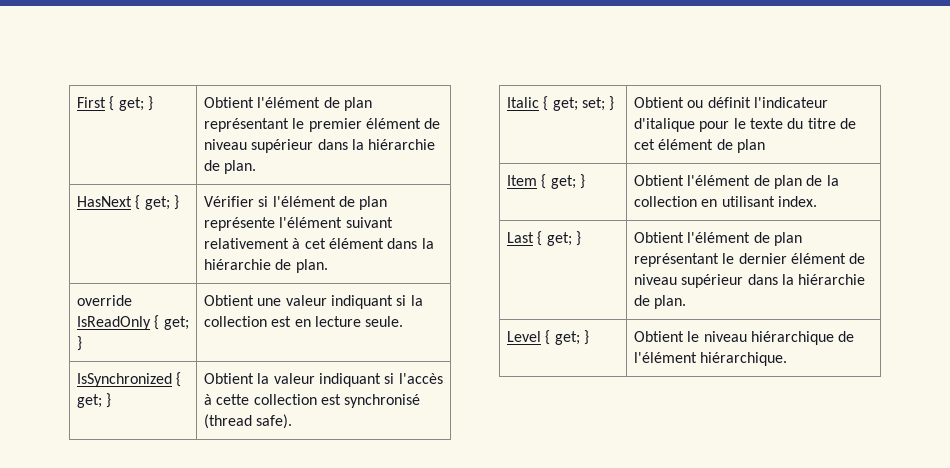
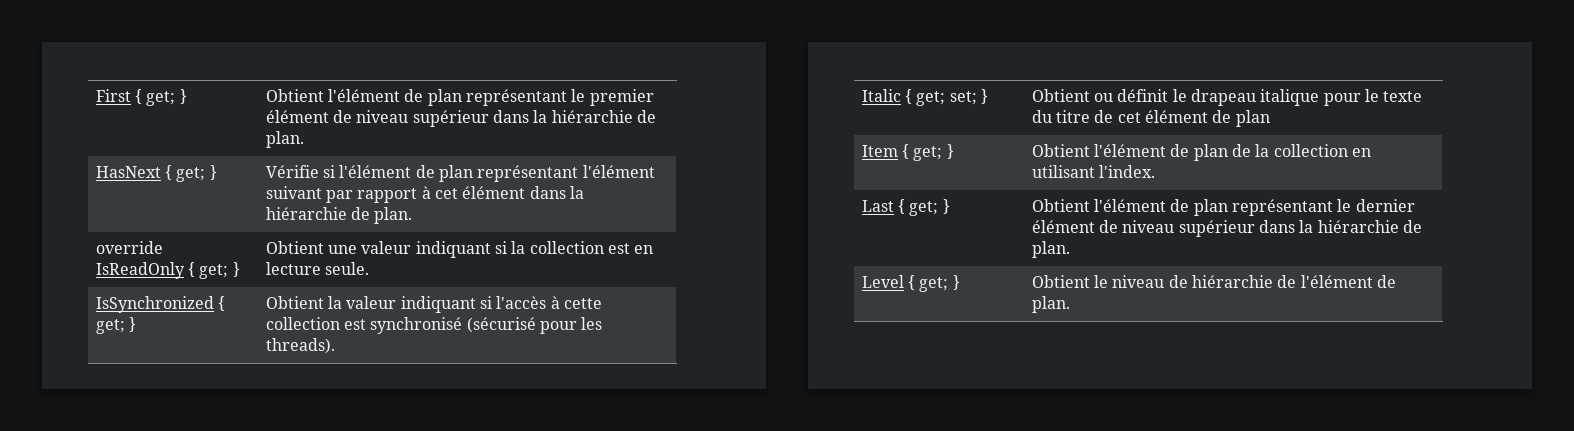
- HasNext { get; } | Vérifier si l'élément de plan représente l'élément suivant relativement à cet élément dans la hiérarchie de plan.
+ HasNext { get; } | Vérifie si l'élément de plan représentant l'élément suivant par rapport à cet élément dans la hiérarchie de plan.
- IsSynchronized { get; } | Obtient la valeur indiquant si l'accès à cette collection est synchronisé (thread safe).
+ IsSynchronized { get; } | Obtient la valeur indiquant si l'accès à cette collection est synchronisé (sécurisé pour les threads).
- Italic { get; set; } | Obtient ou définit l'indicateur d'italique pour le texte du titre de cet élément de plan
+ Italic { get; set; } | Obtient ou définit le drapeau italique pour le texte du titre de cet élément de plan
- Item { get; } | Obtient l'élément de plan de la collection en utilisant index.
+ Item { get; } | Obtient l'élément de plan de la collection en utilisant l'index.
- Level { get; } | Obtient le niveau hiérarchique de l'élément hiérarchique.
+ Level { get; } | Obtient le niveau de hiérarchie de l'élément de plan.

